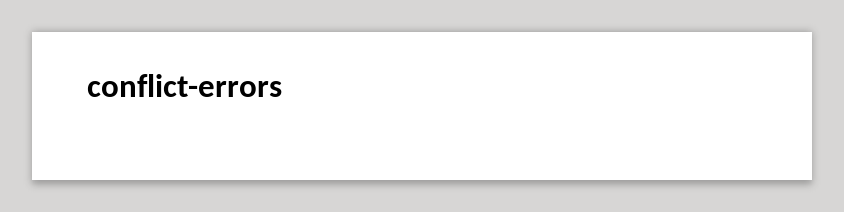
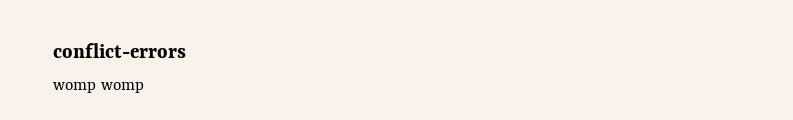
+ womp womp

